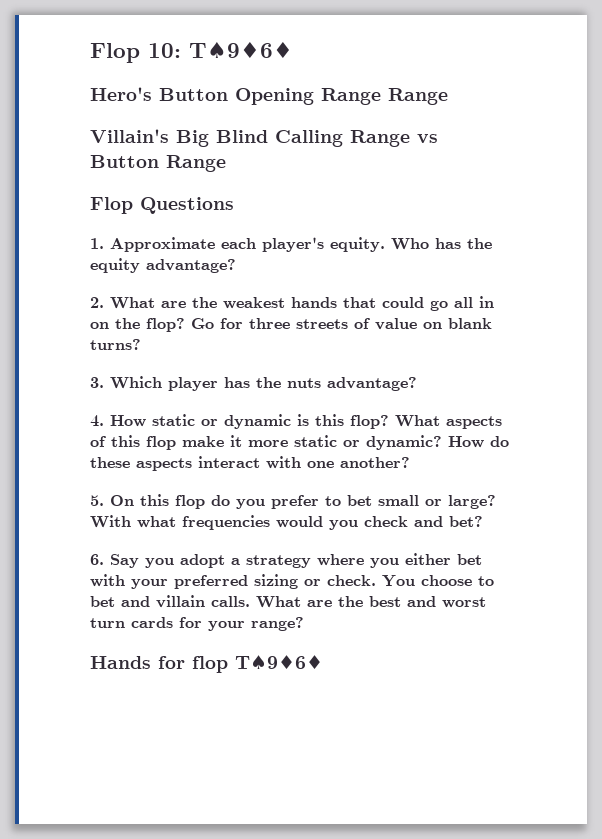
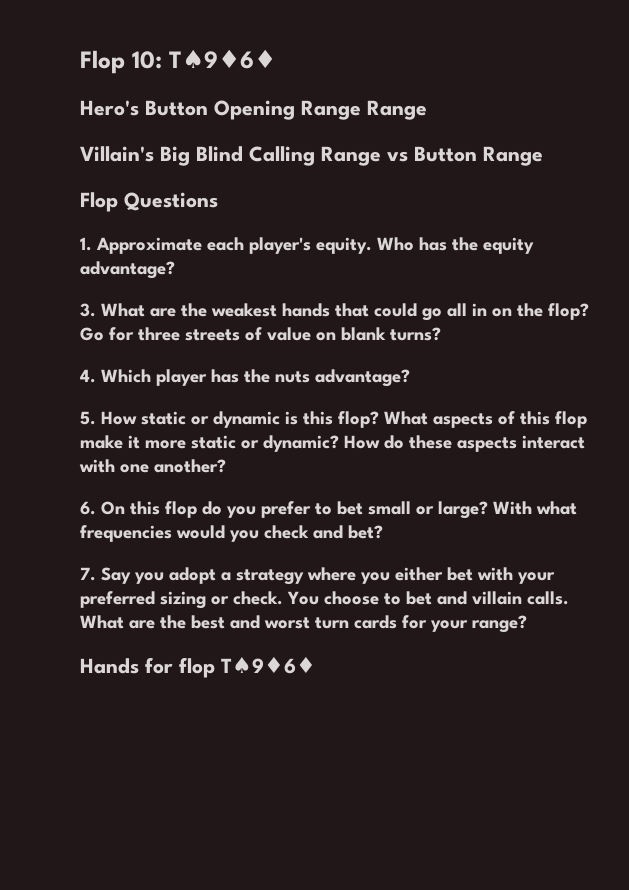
- 2. What are the weakest hands that could go all in on the flop?
+ 3. What are the weakest hands that could go all in on the flop?
- 3. Which player has the nuts advantage?
+ 4. Which player has the nuts advantage?
- 4. How static or dynamic is this flop?
+ 5. How static or dynamic is this flop?
- 5. On this flop do you prefer to bet small or large?
+ 6. On this flop do you prefer to bet small or large?
- 6. Say you adopt a strategy where you either bet with your preferred sizing or check.
+ 7. Say you adopt a strategy where you either bet with your preferred sizing or check.

